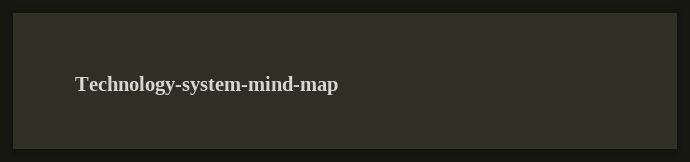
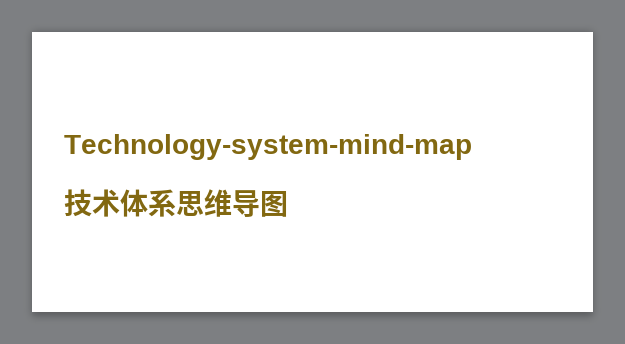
+ 技术体系思维导图

